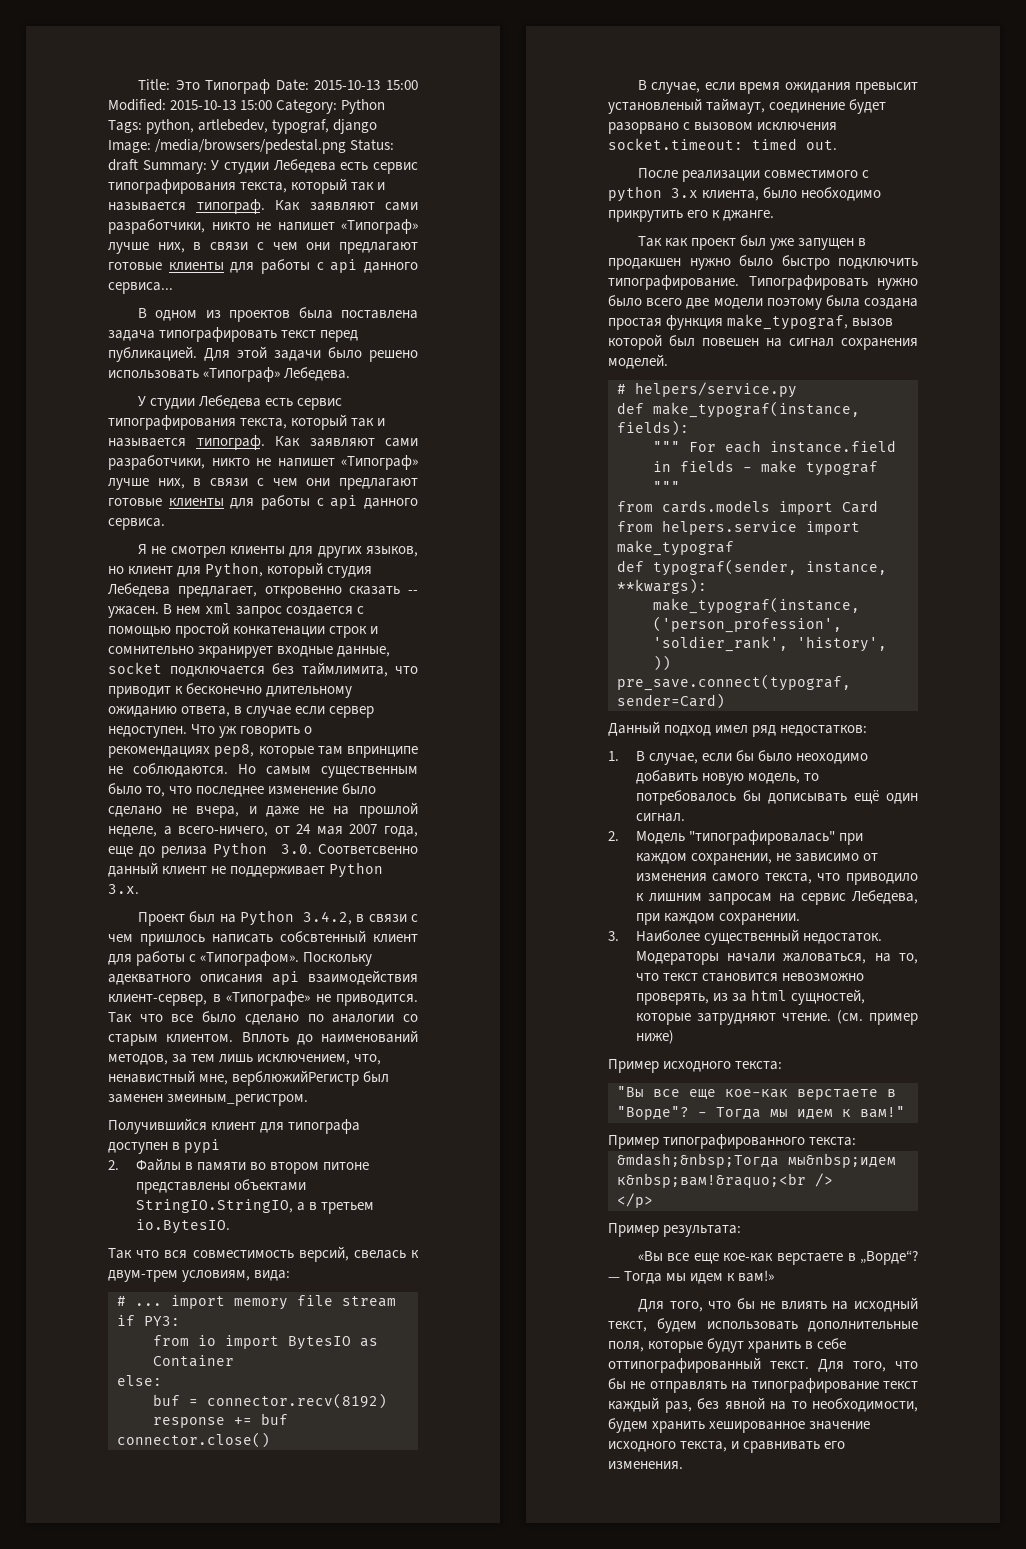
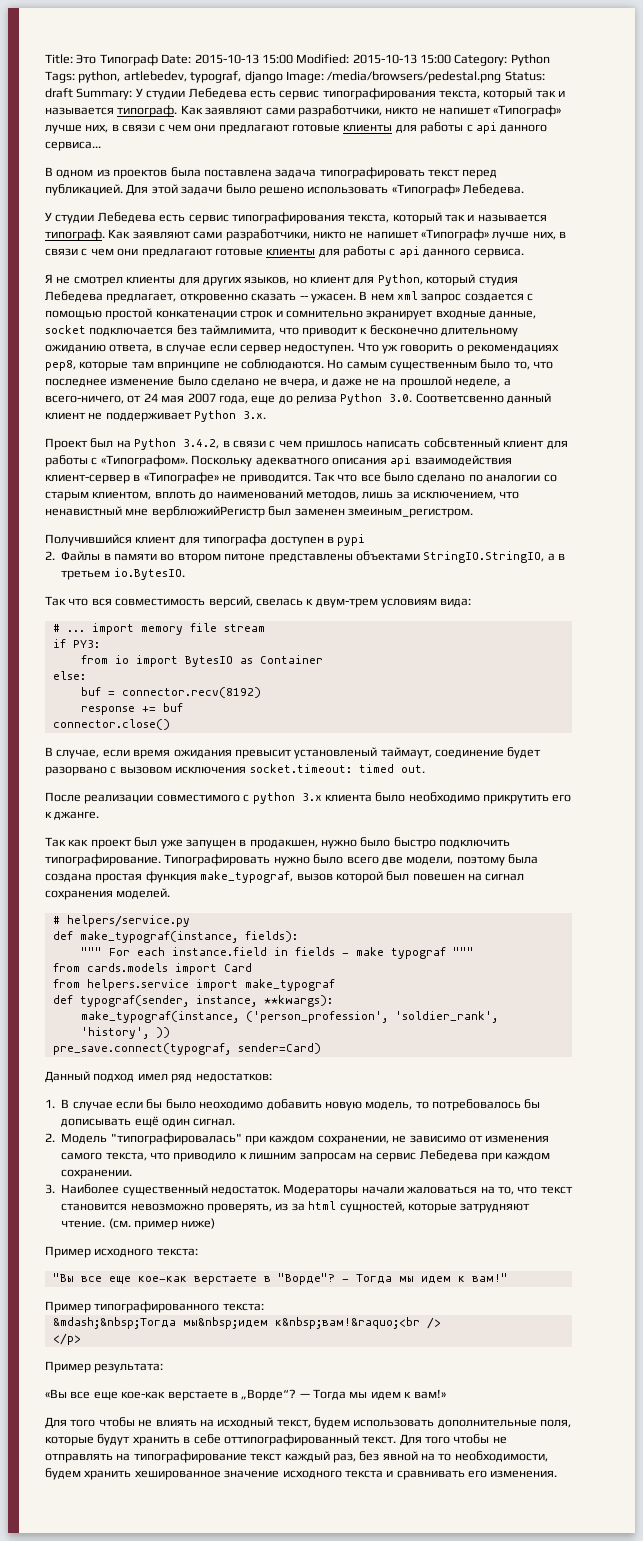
- Поскольку адекватного описания api взаимодействия клиент-сервер, в «Типографе» не приводится.
+ Поскольку адекватного описания api взаимодействия клиент-сервер в «Типографе» не приводится.
- Так что все было сделано по аналогии со старым клиентом. Вплоть до наименований методов, за тем лишь исключением, что, ненавистный мне, верблюжийРегистр был заменен змеиным_регистром.
+ Так что все было сделано по аналогии со старым клиентом, вплоть до наименований методов, лишь за исключением, что ненавистный мне верблюжийРегистр был заменен змеиным_регистром.
- Так что вся совместимость версий, свелась к двум-трем условиям, вида:
+ Так что вся совместимость версий, свелась к двум-трем условиям вида:
- После реализации совместимого с python 3.x клиента, было необходимо прикрутить его к джанге.
+ После реализации совместимого с python 3.x клиента было необходимо прикрутить его к джанге.
- Так как проект был уже запущен в продакшен нужно было быстро подключить типографирование.
+ Так как проект был уже запущен в продакшен, нужно было быстро подключить типографирование.
- Типографировать нужно было всего две модели поэтому была создана простая функция make_typograf, вызов которой был повешен на сигнал сохранения моделей.
+ Типографировать нужно было всего две модели, поэтому была создана простая функция make_typograf, вызов которой был повешен на сигнал сохранения моделей.
- 1. В случае, если бы было неоходимо добавить новую модель, то потребовалось бы дописывать ещё один сигнал.
+ 1. В случае если бы было неоходимо добавить новую модель, то потребовалось бы дописывать ещё один сигнал.
- 2. Модель "типографировалась" при каждом сохранении, не зависимо от изменения самого текста, что приводило к лишним запросам на сервис Лебедева, при каждом сохранении.
+ 2. Модель "типографировалась" при каждом сохранении, не зависимо от изменения самого текста, что приводило к лишним запросам на сервис Лебедева при каждом сохранении.
- Модераторы начали жаловаться, на то, что текст становится невозможно проверять, из за html сущностей, которые затрудняют чтение.
+ Модераторы начали жаловаться на то, что текст становится невозможно проверять, из за html сущностей, которые затрудняют чтение.
- Для того, что бы не влиять на исходный текст, будем использовать дополнительные поля, которые будут хранить в себе оттипографированный текст.
+ Для того чтобы не влиять на исходный текст, будем использовать дополнительные поля, которые будут хранить в себе оттипографированный текст.
- Для того, что бы не отправлять на типографирование текст каждый раз, без явной на то необходимости, будем хранить хешированное значение исходного текста, и сравнивать его изменения.
+ Для того чтобы не отправлять на типографирование текст каждый раз, без явной на то необходимости, будем хранить хешированное значение исходного текста и сравнивать его изменения.

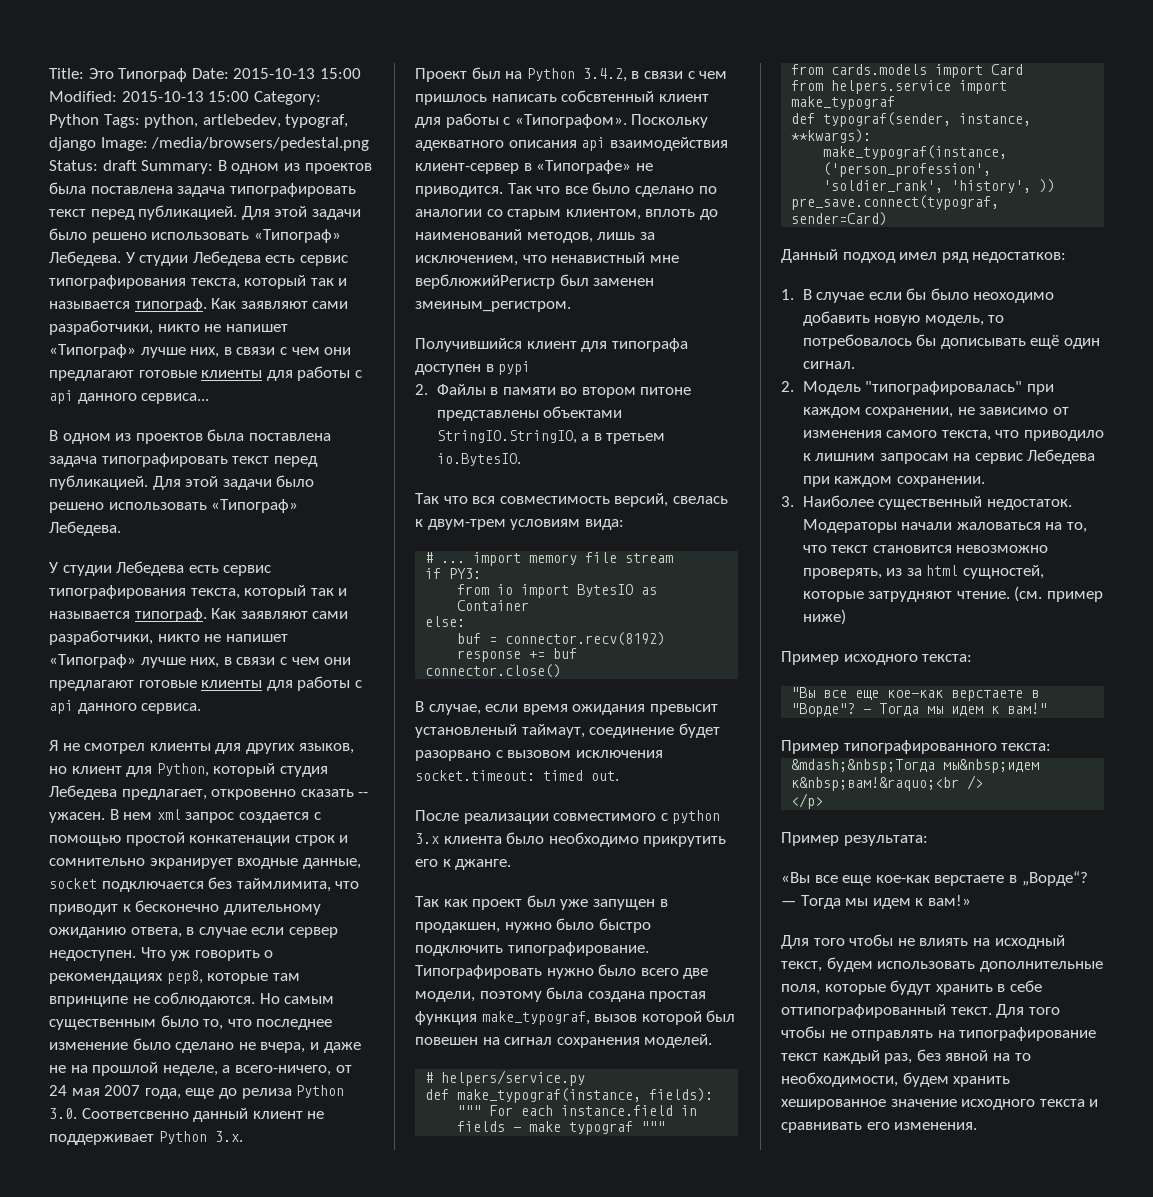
- Title: Это Типограф Date: 2015-10-13 15:00 Modified: 2015-10-13 15:00 Category: Python Tags: python, artlebedev, typograf, django Image: /media/browsers/pedestal.png Status: draft Summary: У студии Лебедева есть сервис типографирования текста, который так и называется типограф.
+ Title: Это Типограф Date: 2015-10-13 15:00 Modified: 2015-10-13 15:00 Category: Python Tags: python, artlebedev, typograf, django Image: /media/browsers/pedestal.png Status: draft Summary: В одном из проектов была поставлена задача типографировать текст перед публикацией. Для этой задачи было решено использовать «Типограф» Лебедева. У студии Лебедева есть сервис типографирования текста, который так и называется типограф.

